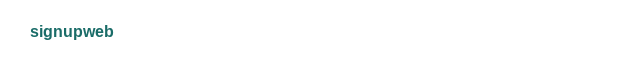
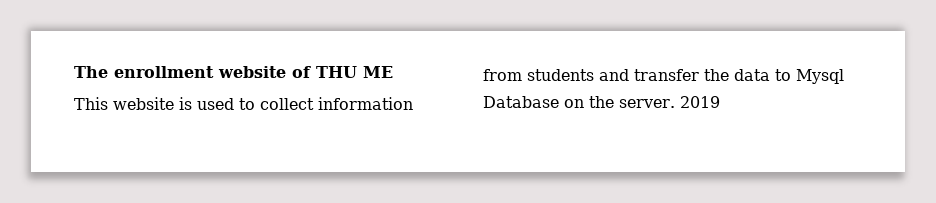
- signupweb
+ The enrollment website of THU ME
+ This website is used to collect information from students and transfer the data to Mysql Database on the server. 2019

